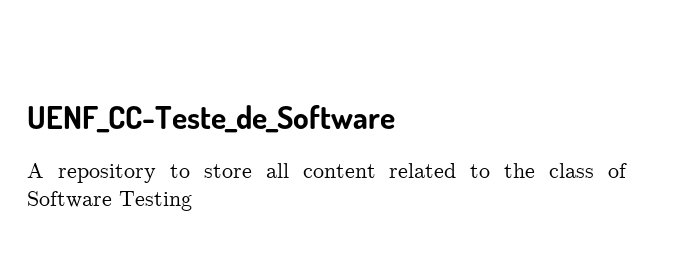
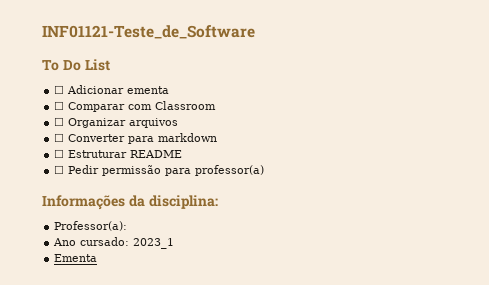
- UENF_CC-Teste_de_Software
- A repository to store all content related to the class of Software Testing
+ INF01121-Teste_de_Software
+ To Do List
+ ☐ Adicionar ementa
+ ☐ Comparar com Classroom
+ ☐ Organizar arquivos
+ ☐ Converter para markdown
+ ☐ Estruturar README
+ ☐ Pedir permissão para professor(a)
+ Informações da disciplina:
+ Professor(a):
+ Ano cursado: 2023_1
+ Ementa

